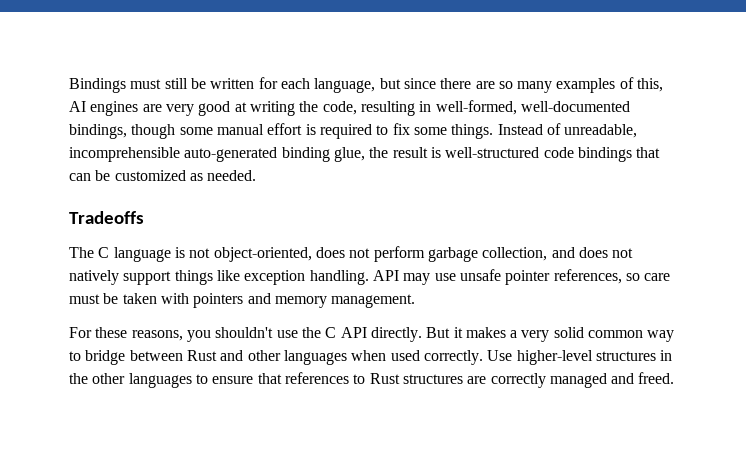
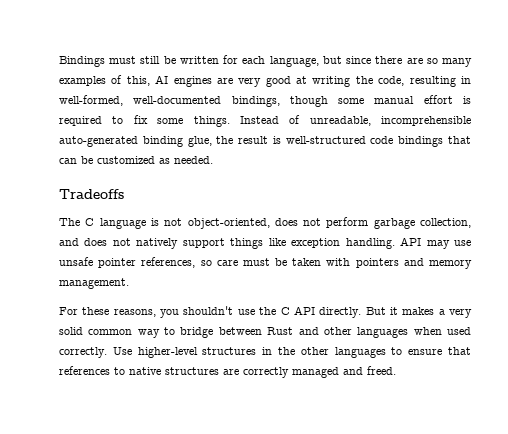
- Use higher-level structures in the other languages to ensure that references to Rust structures are correctly managed and freed.
+ Use higher-level structures in the other languages to ensure that references to native structures are correctly managed and freed.

